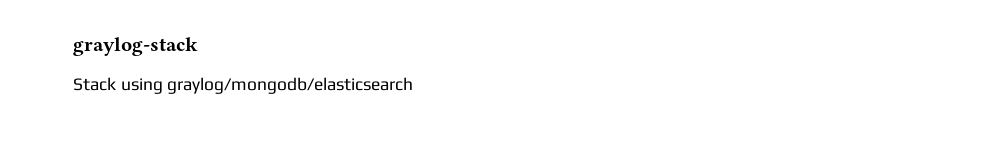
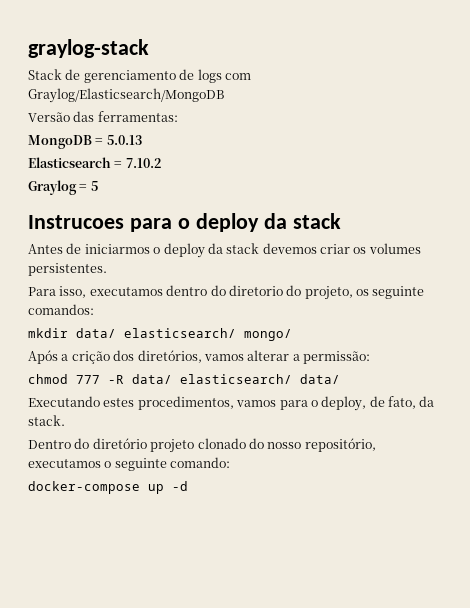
- Stack using graylog/mongodb/elasticsearch
+ Stack de gerenciamento de logs com Graylog/Elasticsearch/MongoDB
+ Versão das ferramentas:
+ MongoDB = 5.0.13
+ Elasticsearch = 7.10.2
+ Graylog = 5
+ Instrucoes para o deploy da stack
+ Antes de iniciarmos o deploy da stack devemos criar os volumes persistentes.
+ Para isso, executamos dentro do diretorio do projeto, os seguinte comandos:
+ mkdir data/ elasticsearch/ mongo/
+ Após a crição dos diretórios, vamos alterar a permissão:
+ chmod 777 -R data/ elasticsearch/ data/
+ Executando estes procedimentos, vamos para o deploy, de fato, da stack.
+ Dentro do diretório projeto clonado do nosso repositório, executamos o seguinte comando:
+ docker-compose up -d

